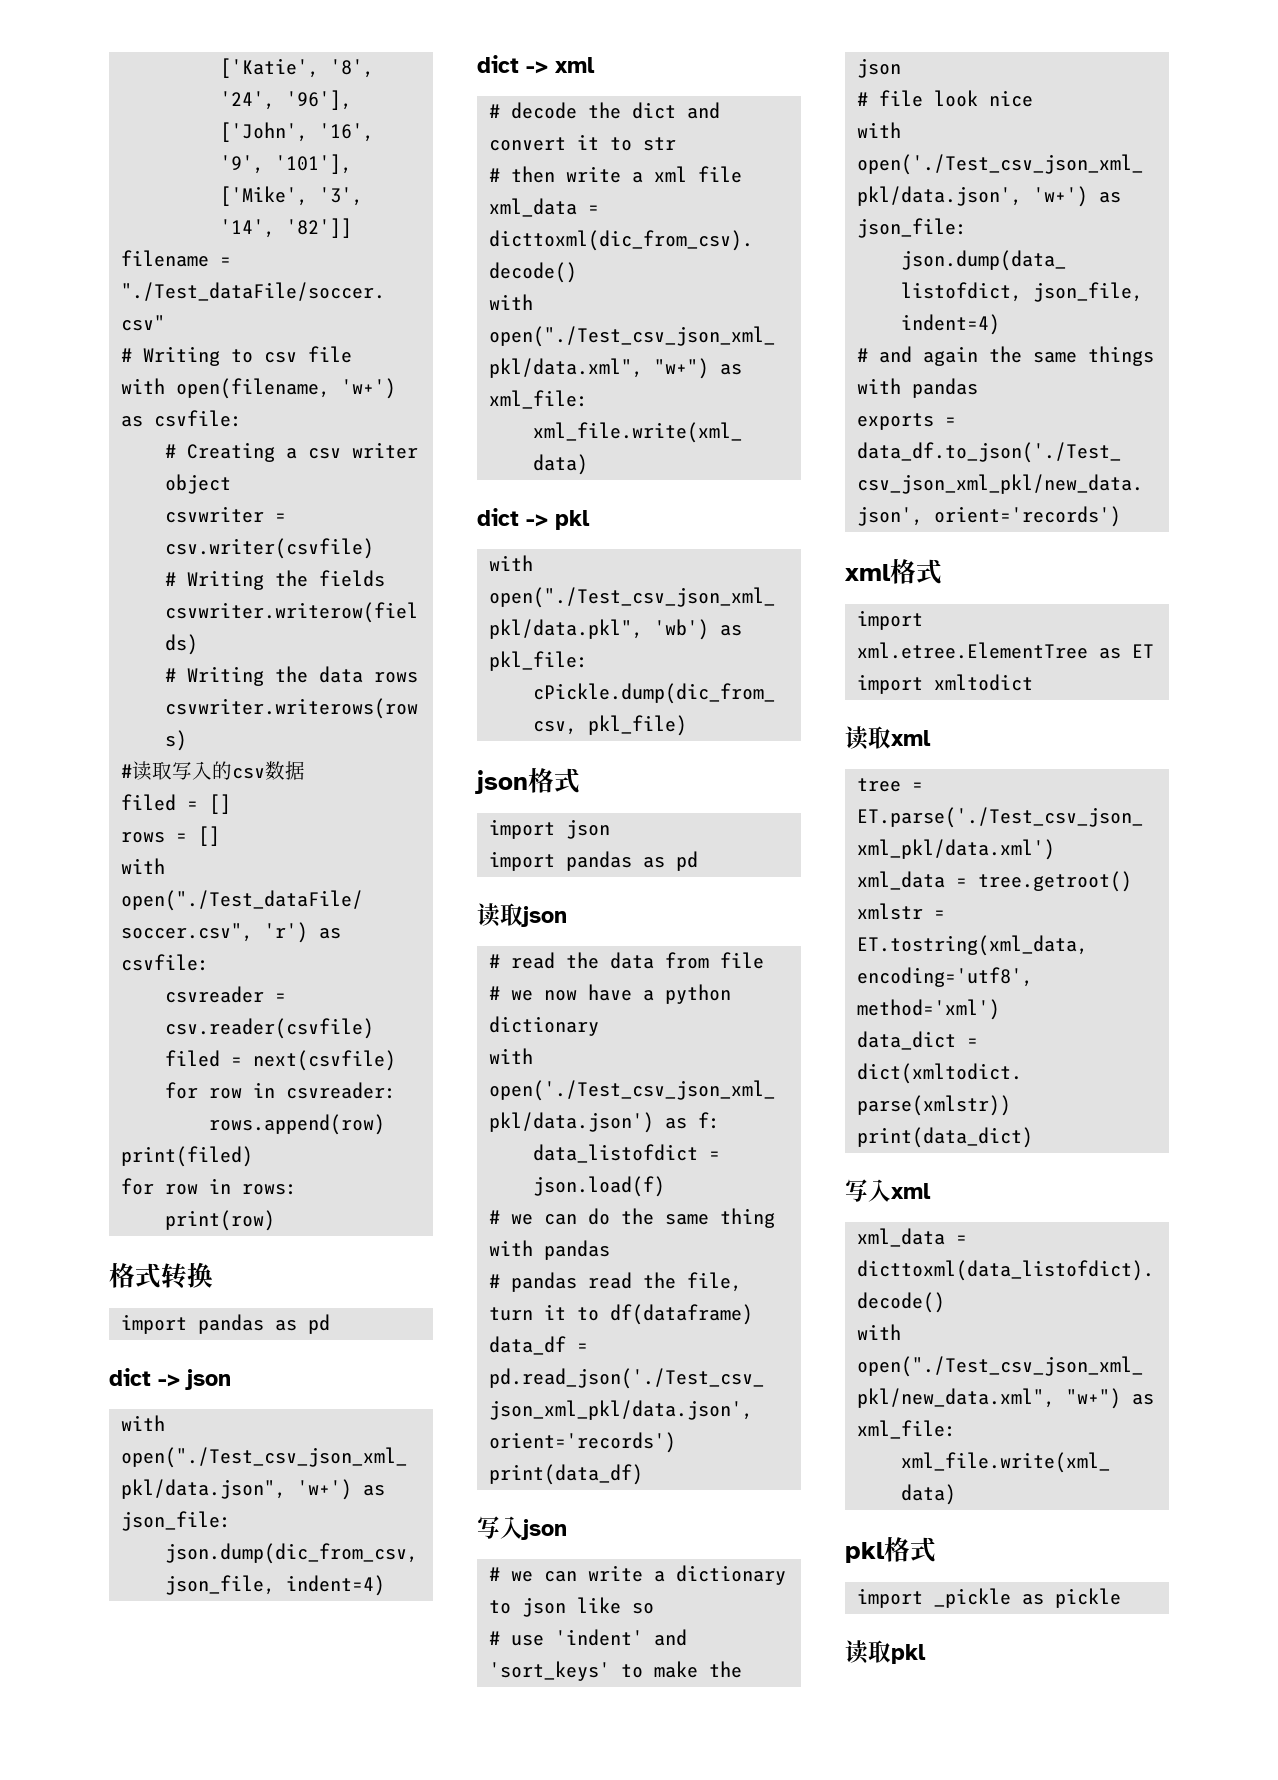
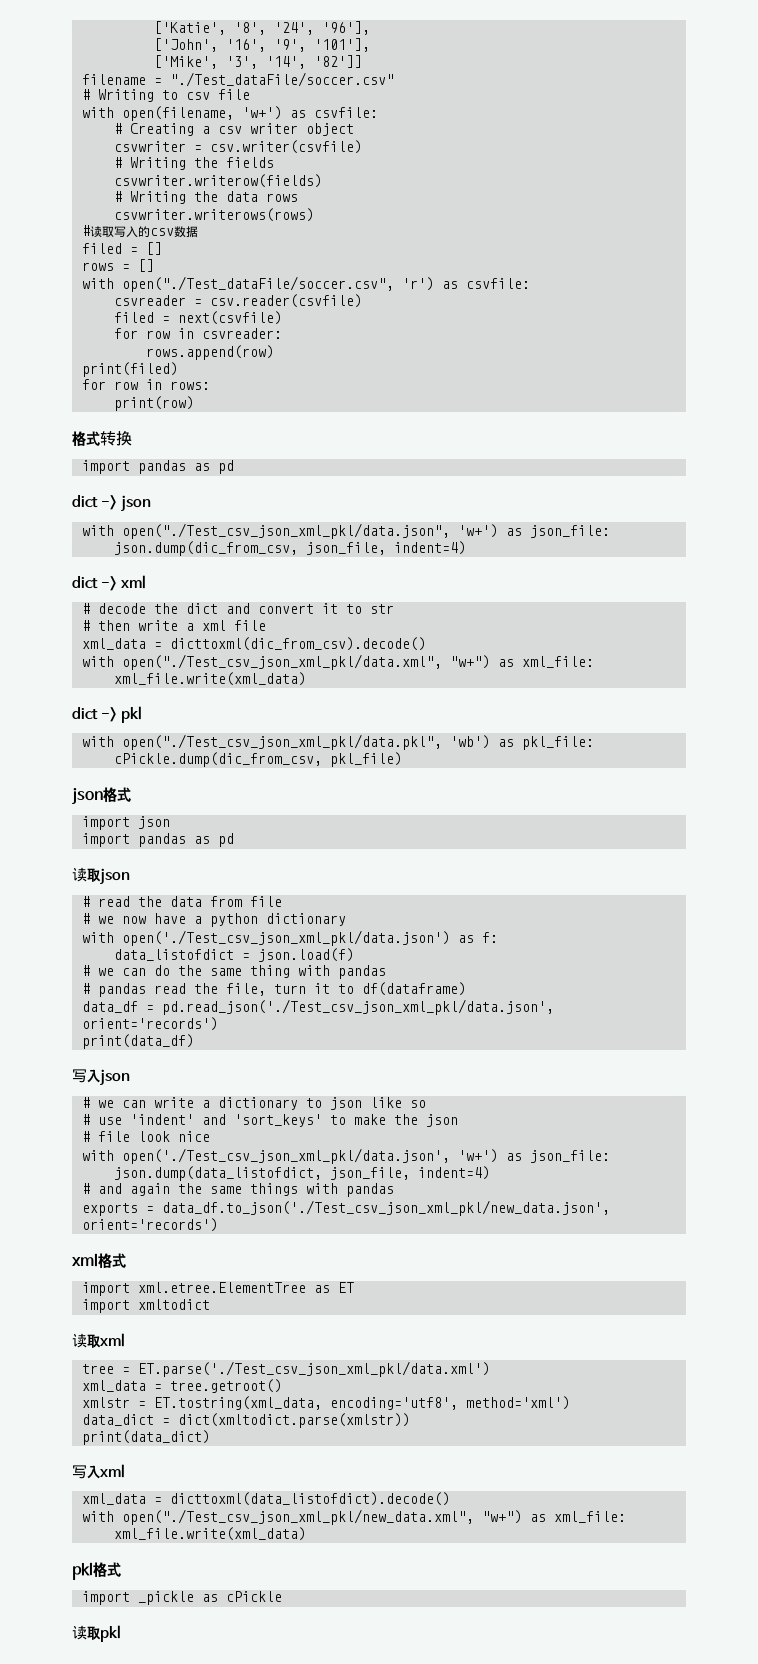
- import _pickle as pickle
+ import _pickle as cPickle

